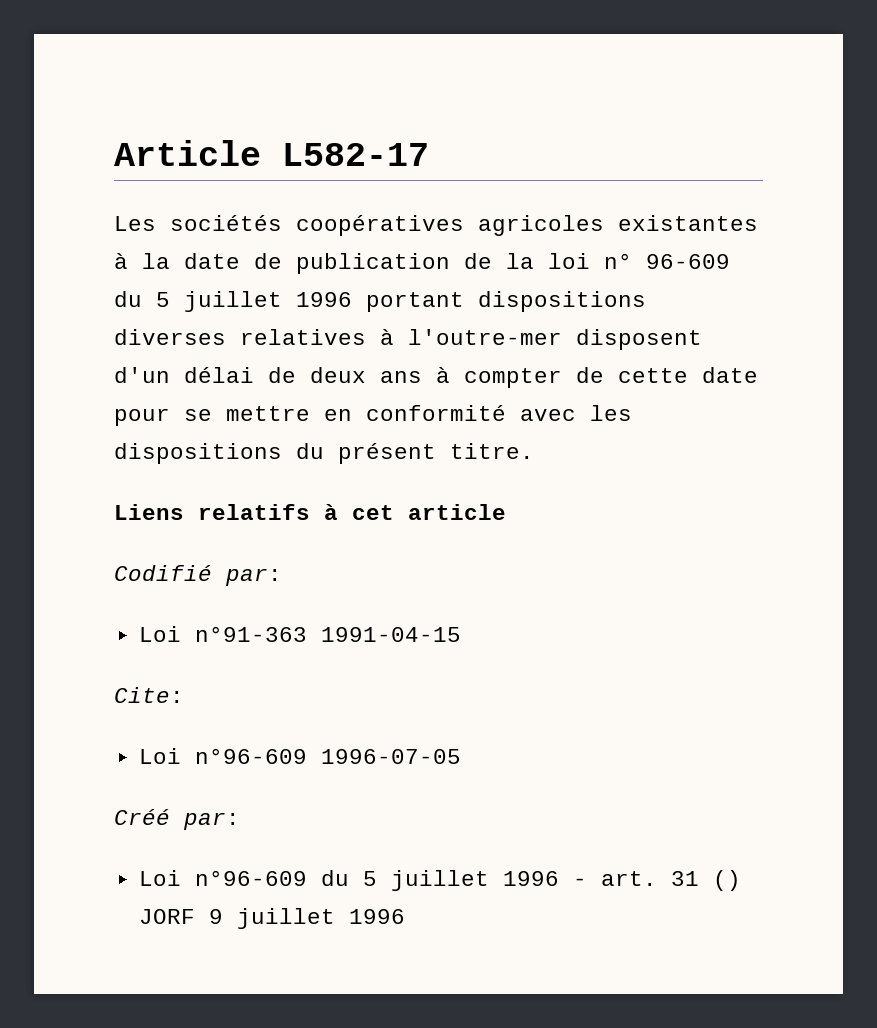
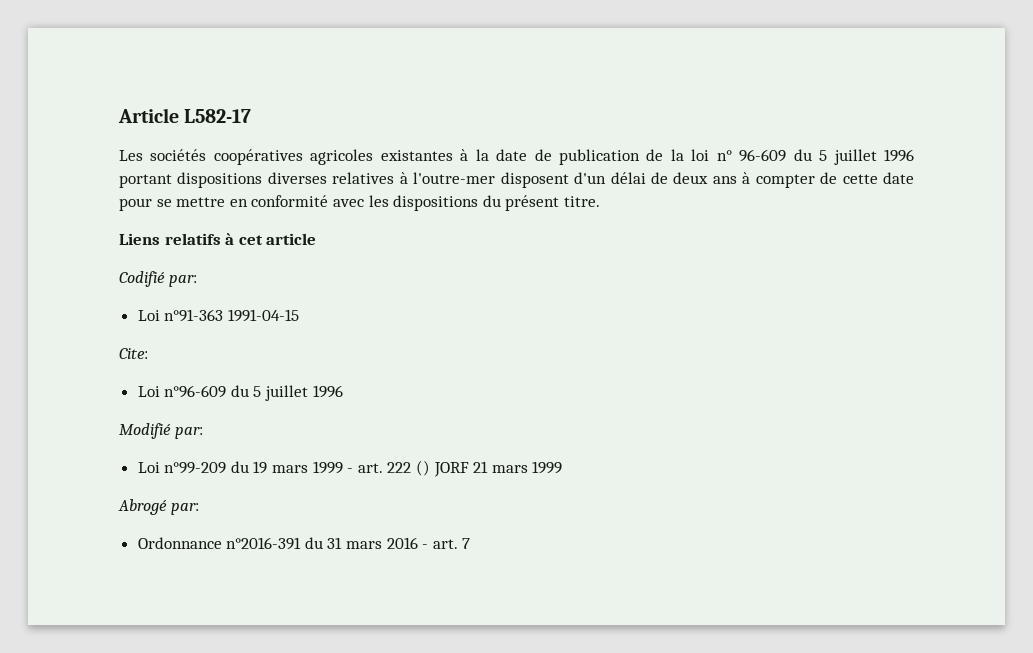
- Loi n°96-609 1996-07-05
- Créé par:
- Loi n°96-609 du 5 juillet 1996 - art. 31 () JORF 9 juillet 1996
+ Loi n°96-609 du 5 juillet 1996
+ Modifié par:
+ Loi n°99-209 du 19 mars 1999 - art. 222 () JORF 21 mars 1999
+ Abrogé par:
+ Ordonnance n°2016-391 du 31 mars 2016 - art. 7

